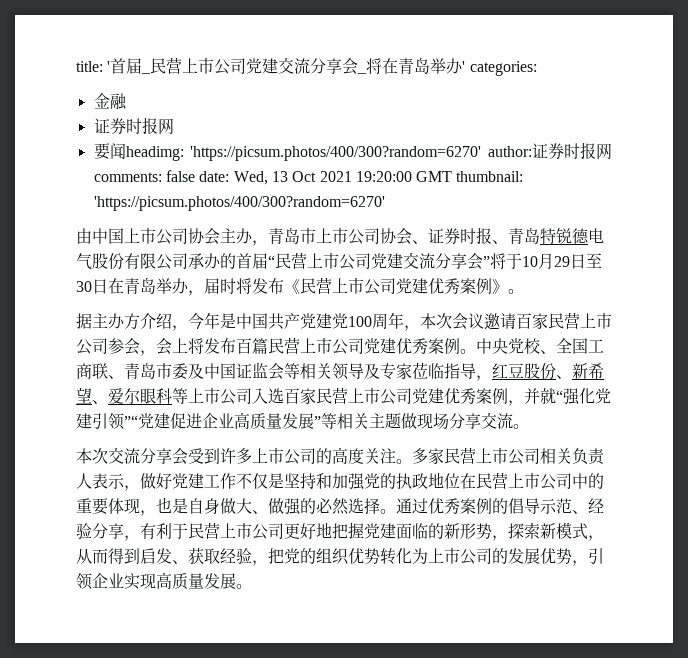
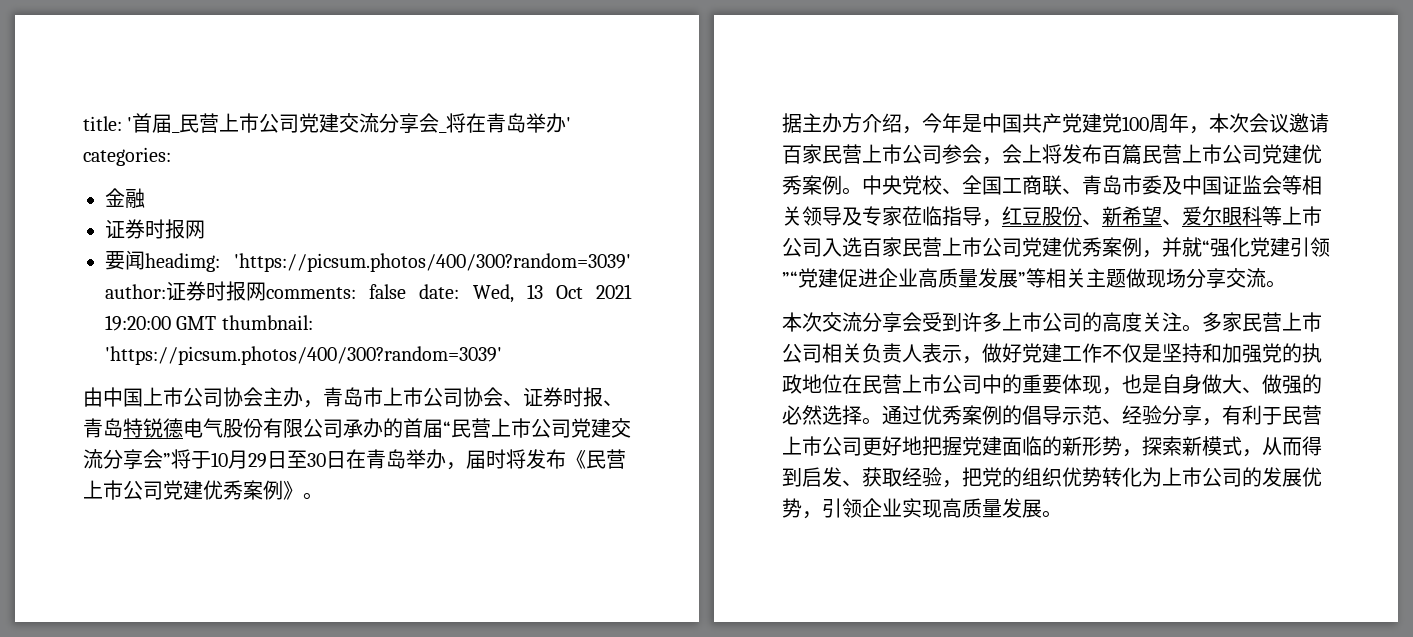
- 要闻headimg: 'https://picsum.photos/400/300?random=6270' author:证券时报网comments: false date: Wed, 13 Oct 2021 19:20:00 GMT thumbnail: 'https://picsum.photos/400/300?random=6270'
+ 要闻headimg: 'https://picsum.photos/400/300?random=3039' author:证券时报网comments: false date: Wed, 13 Oct 2021 19:20:00 GMT thumbnail: 'https://picsum.photos/400/300?random=3039'

